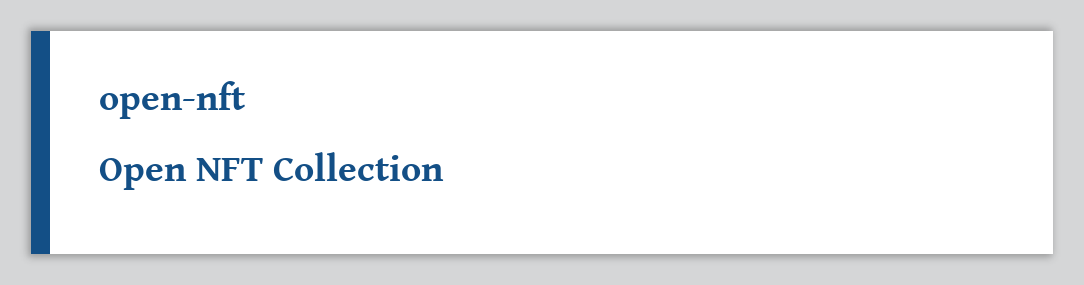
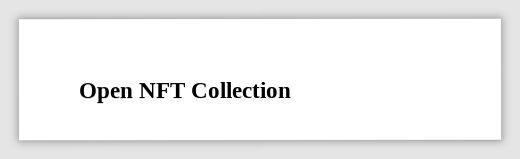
- open-nft

